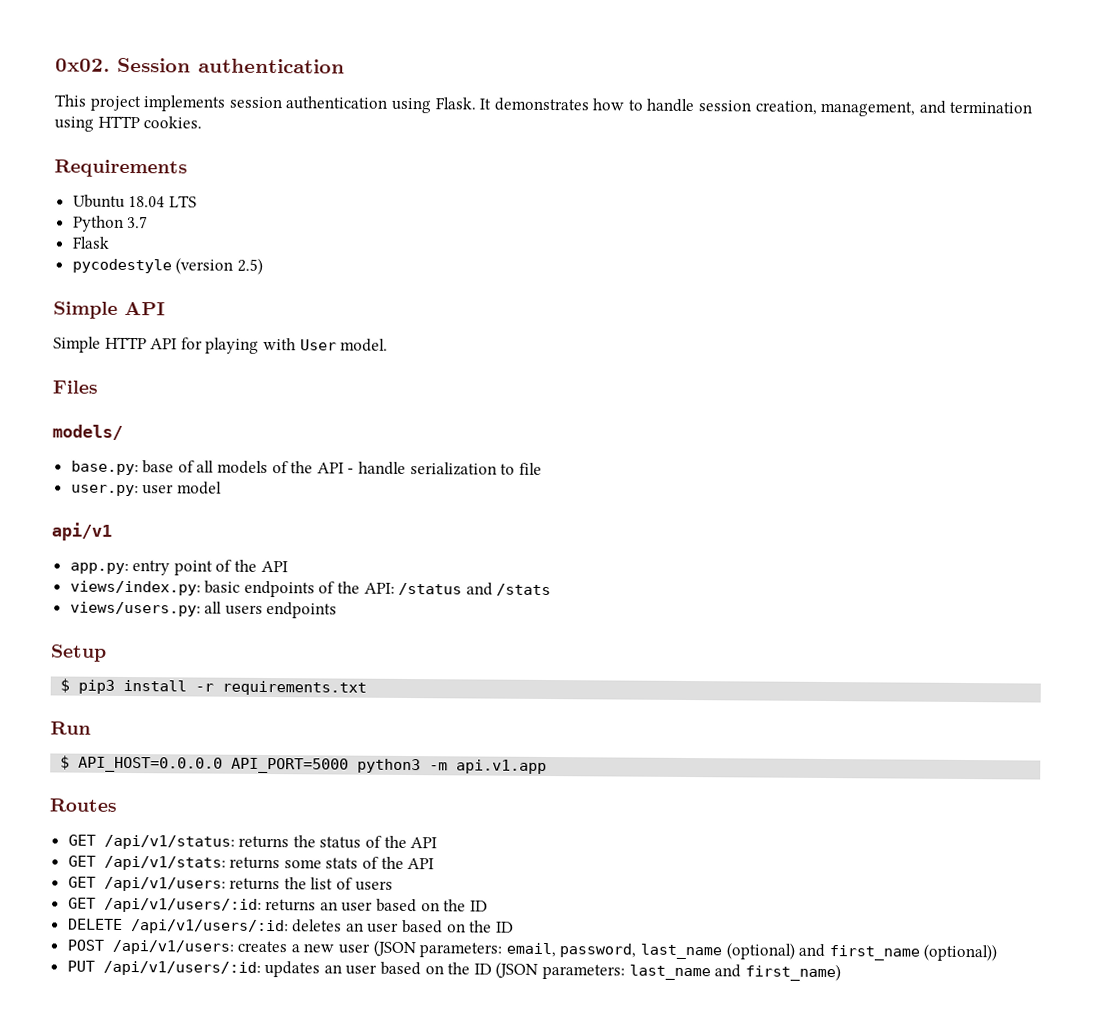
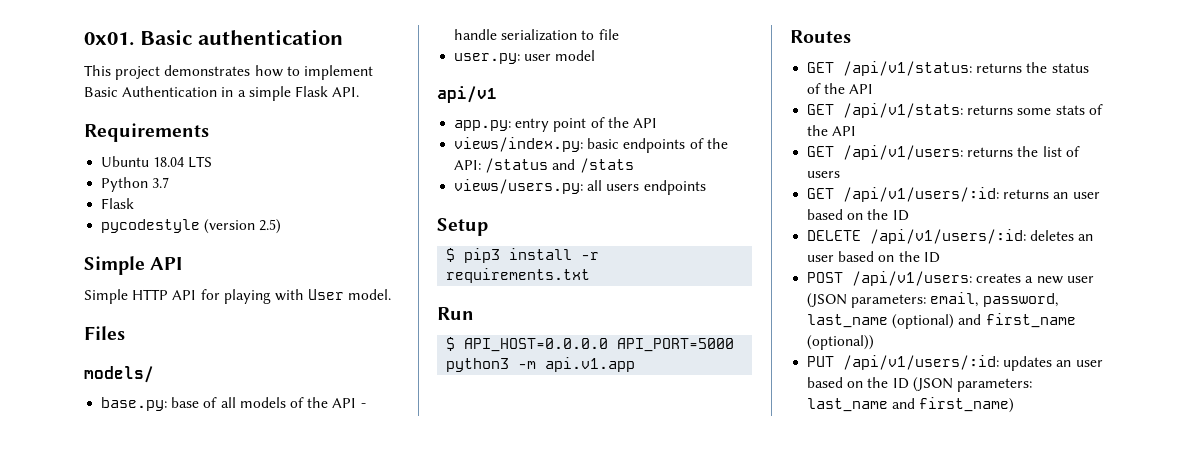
- 0x02. Session authentication
+ 0x01. Basic authentication
- This project implements session authentication using Flask. It demonstrates how to handle session creation, management, and termination using HTTP cookies.
+ This project demonstrates how to implement Basic Authentication in a simple Flask API.

